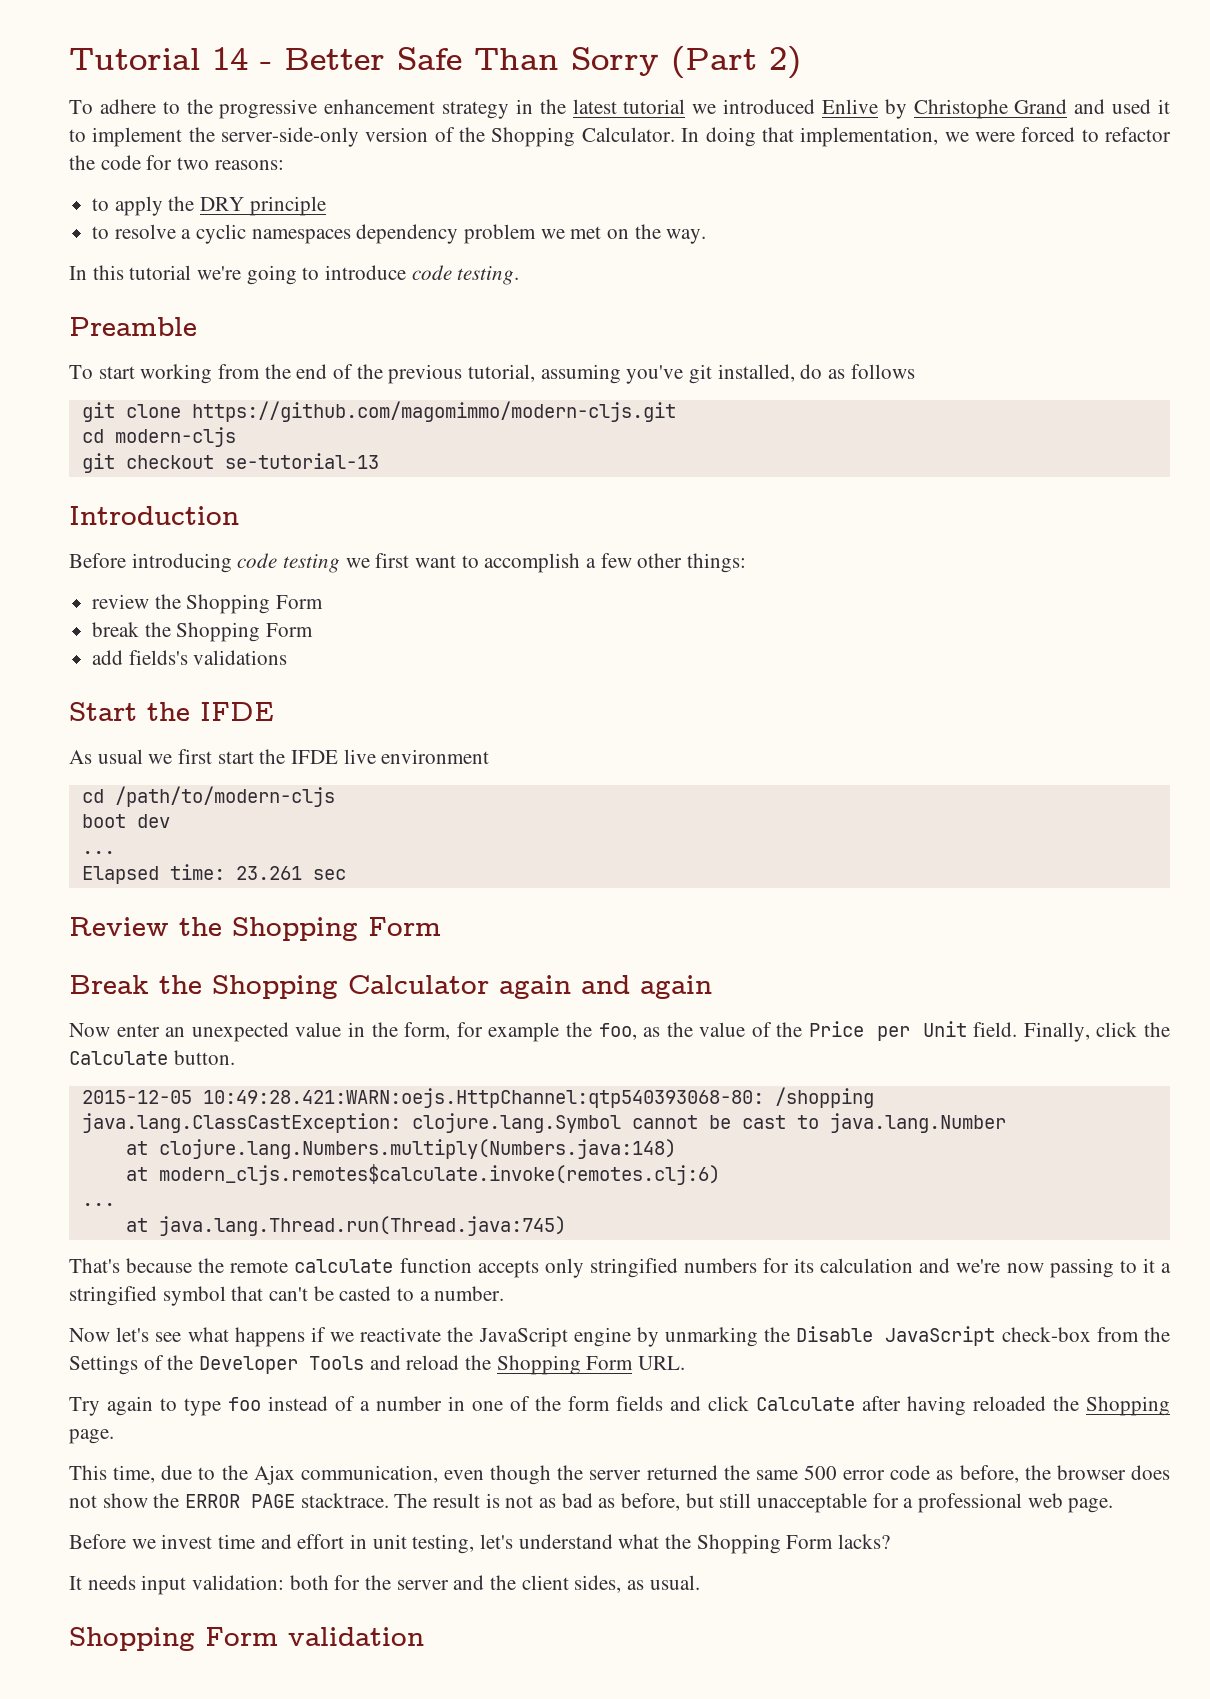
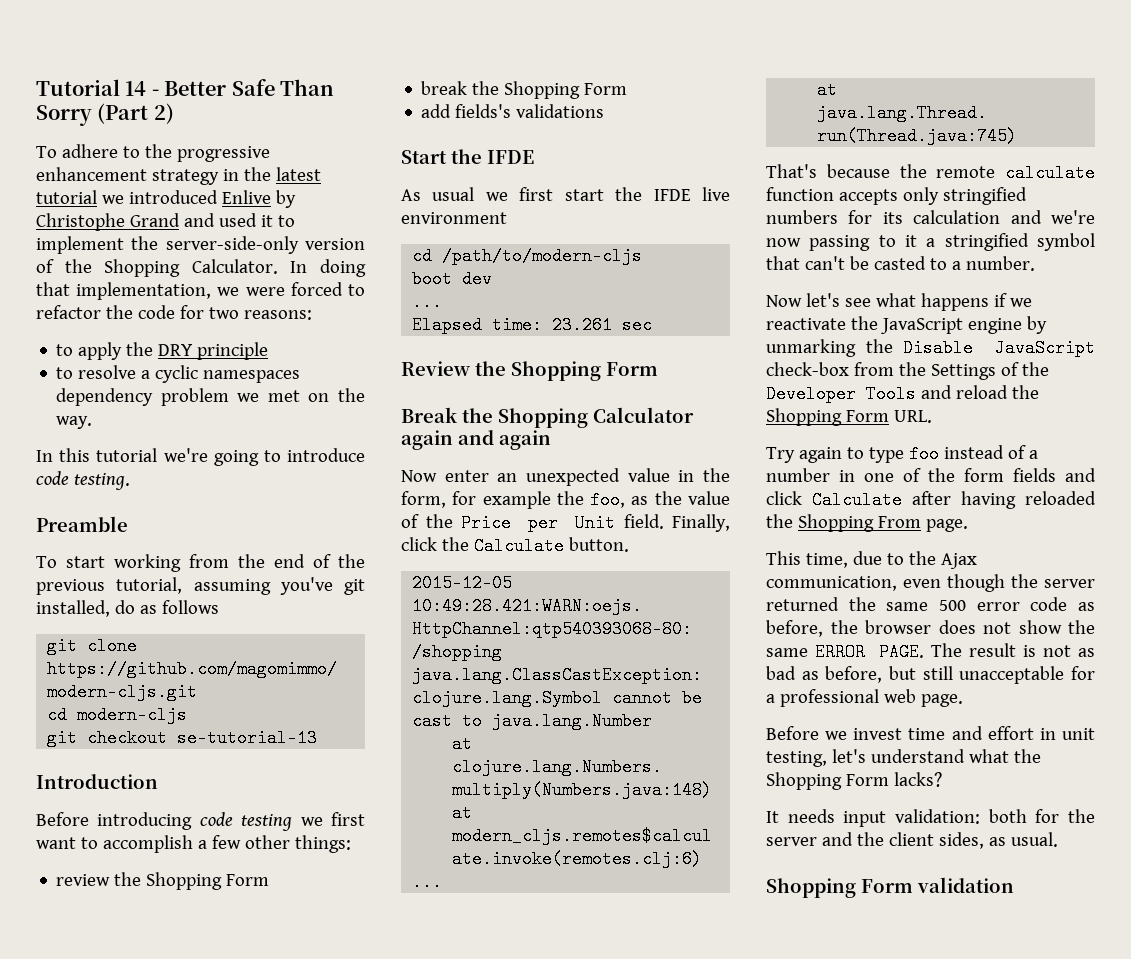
- Try again to type foo instead of a number in one of the form fields and click Calculate after having reloaded the Shopping page.
+ Try again to type foo instead of a number in one of the form fields and click Calculate after having reloaded the Shopping From page.
- This time, due to the Ajax communication, even though the server returned the same 500 error code as before, the browser does not show the ERROR PAGE stacktrace.
+ This time, due to the Ajax communication, even though the server returned the same 500 error code as before, the browser does not show the same ERROR PAGE.

